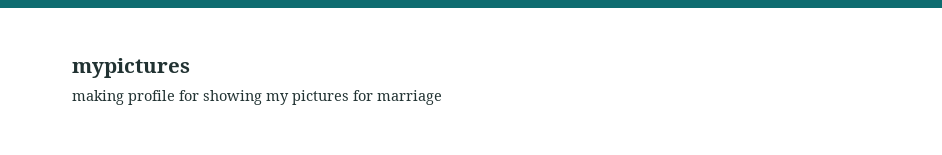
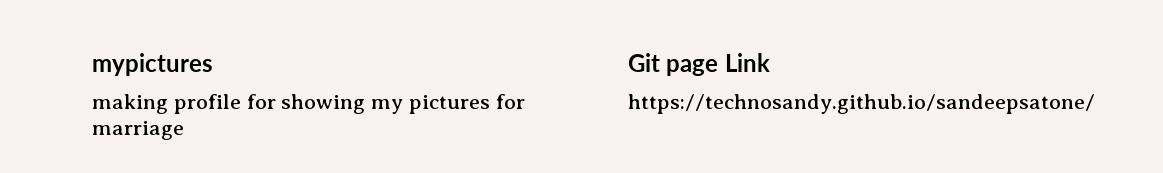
+ Git page Link
+ https://technosandy.github.io/sandeepsatone/

